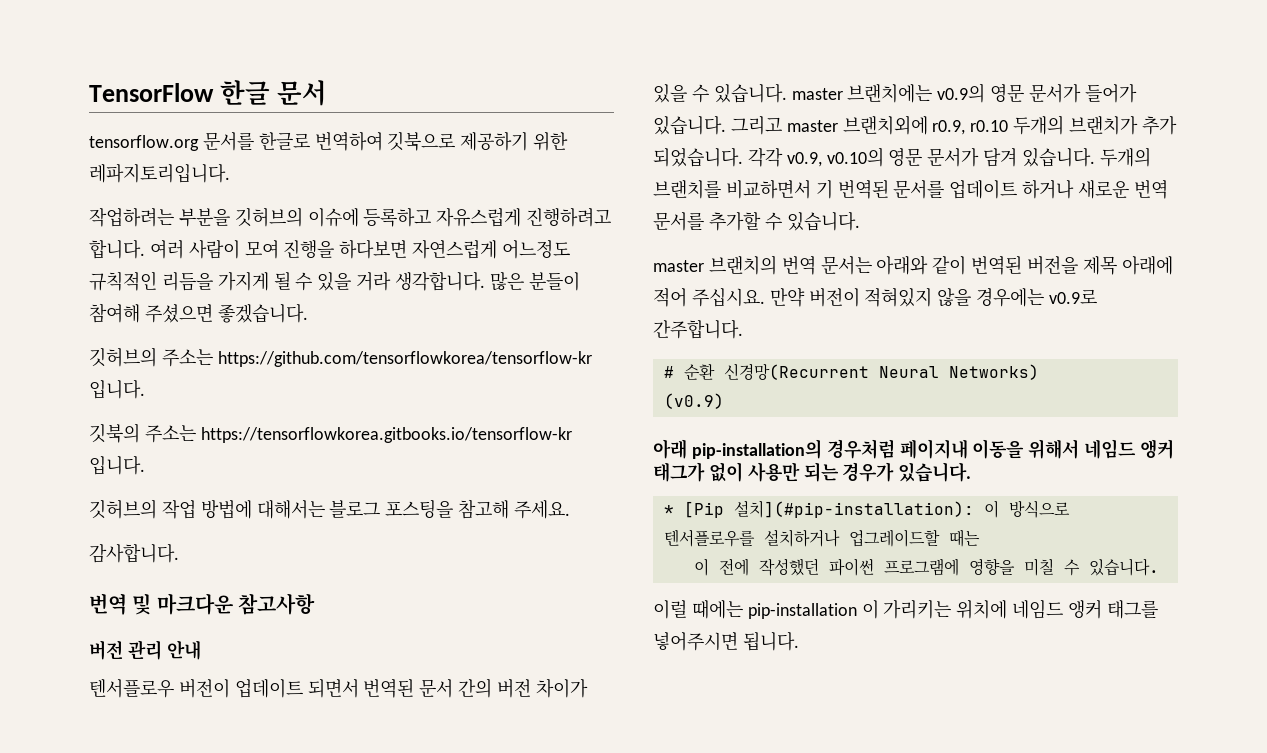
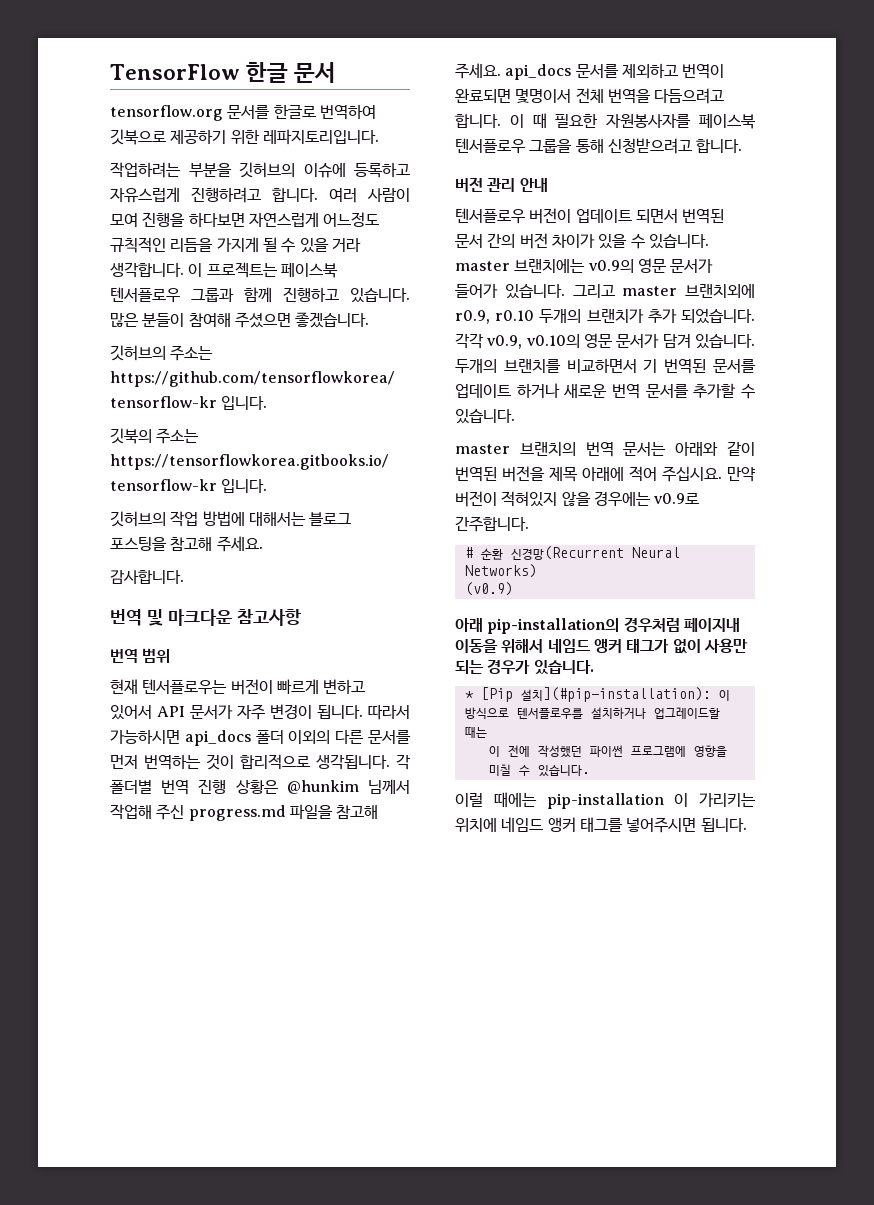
+ 이 프로젝트는 페이스북 텐서플로우 그룹과 함께 진행하고 있습니다.
+ 번역 범위
+ 현재 텐서플로우는 버전이 빠르게 변하고 있어서 API 문서가 자주 변경이 됩니다. 따라서 가능하시면 api_docs 폴더 이외의 다른 문서를 먼저 번역하는 것이 합리적으로 생각됩니다. 각 폴더별 번역 진행 상황은 @hunkim 님께서 작업해 주신 progress.md 파일을 참고해 주세요. api_docs 문서를 제외하고 번역이 완료되면 몇명이서 전체 번역을 다듬으려고 합니다. 이 때 필요한 자원봉사자를 페이스북 텐서플로우 그룹을 통해 신청받으려고 합니다.

